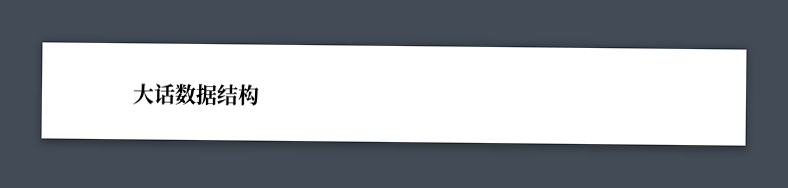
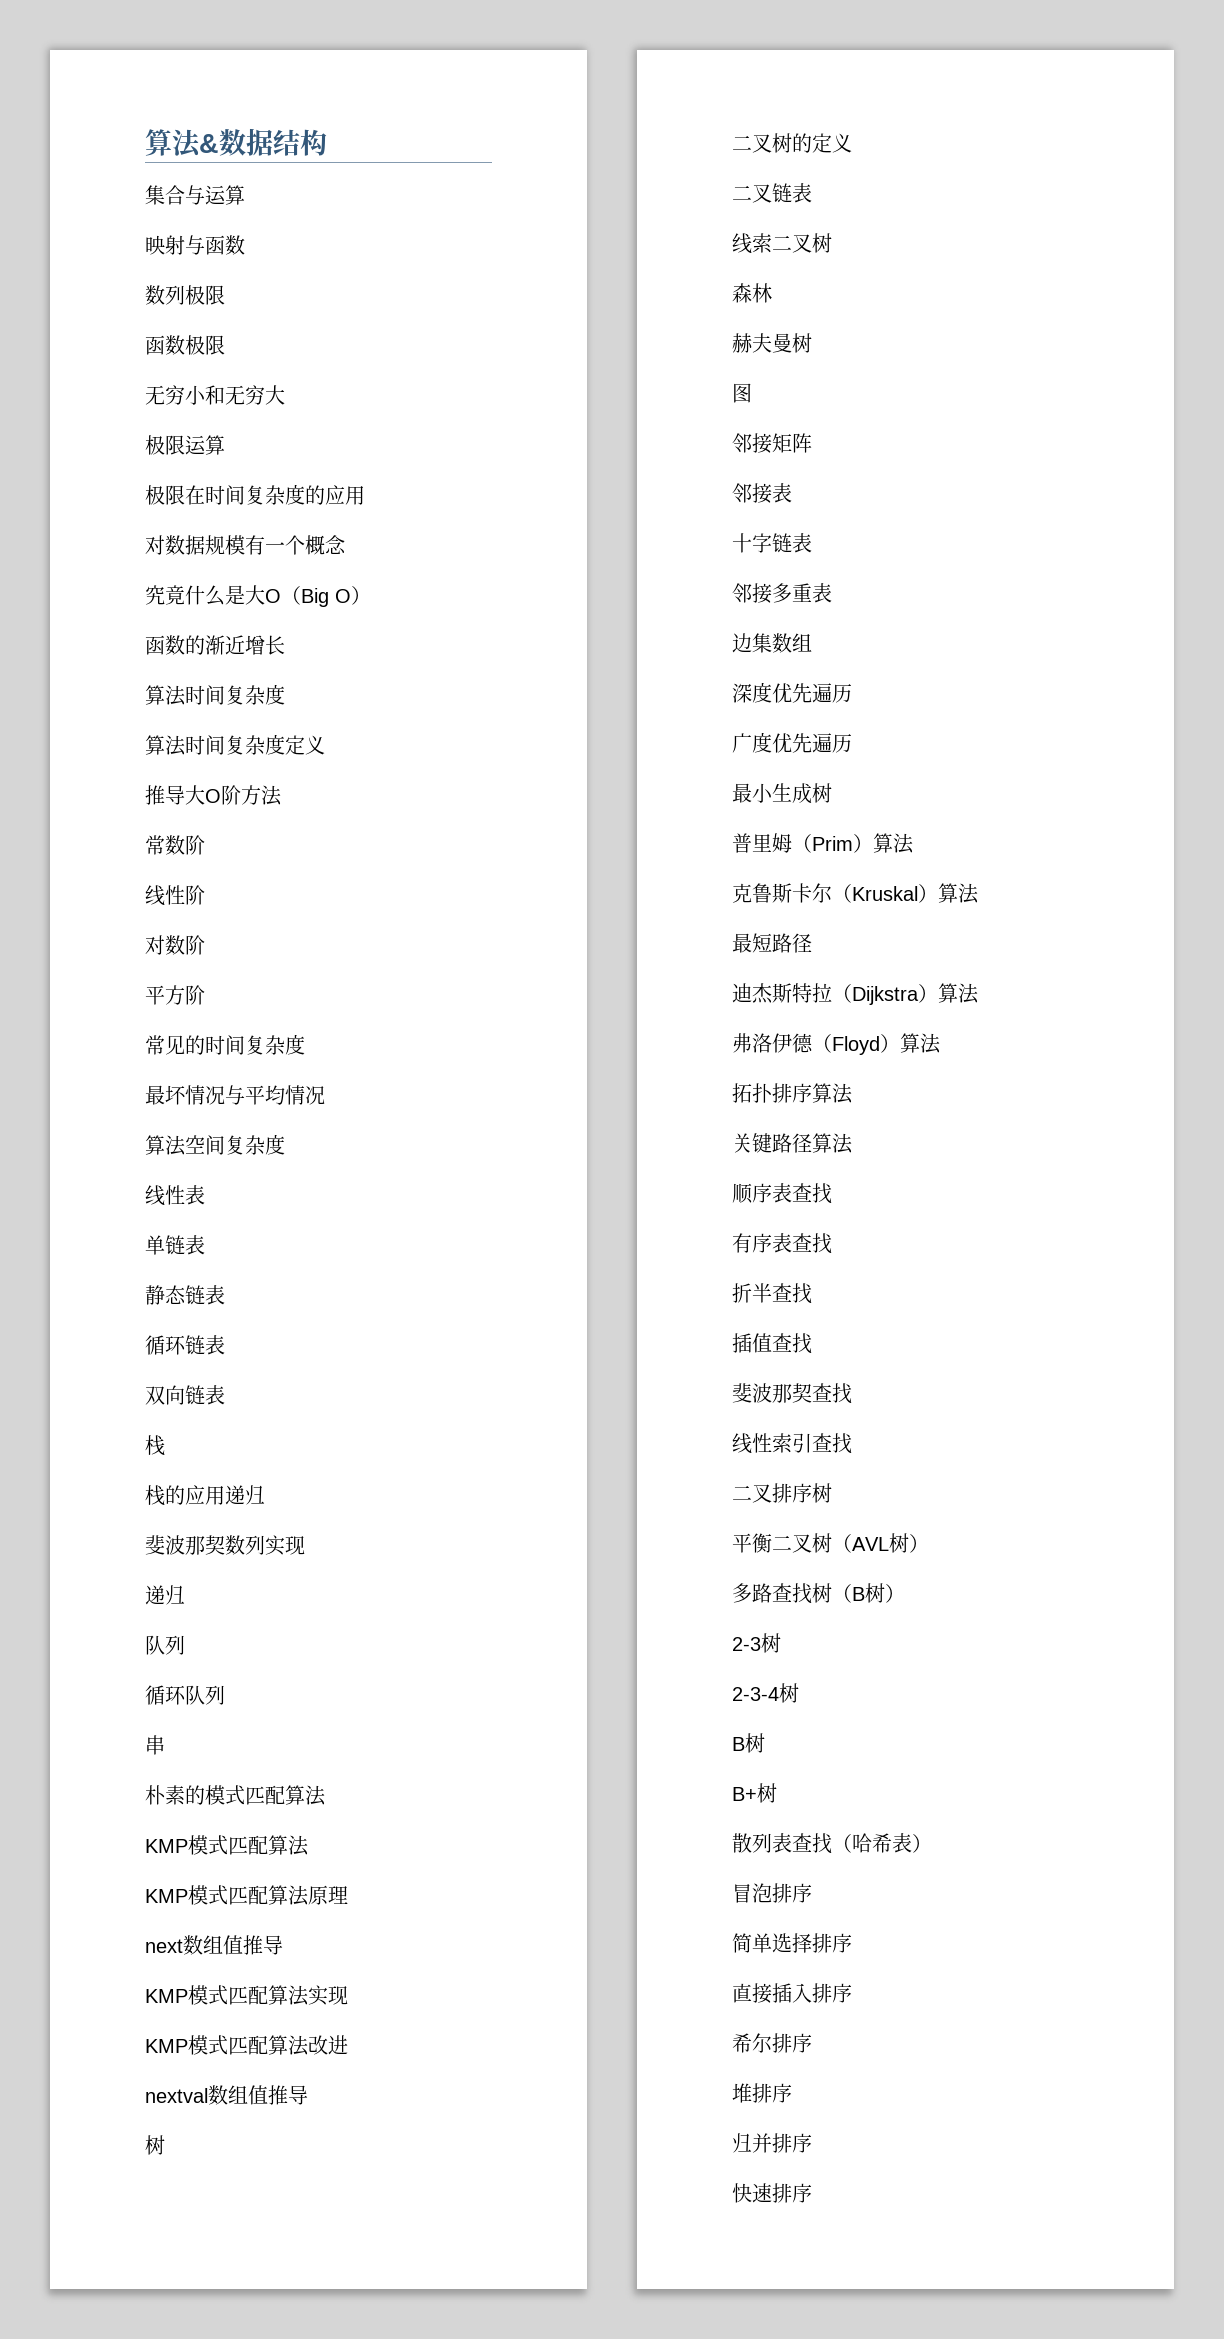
- 大话数据结构
+ 算法&数据结构
+ 集合与运算
+ 映射与函数
+ 数列极限
+ 函数极限
+ 无穷小和无穷大
+ 极限运算
+ 极限在时间复杂度的应用
+ 对数据规模有一个概念
+ 究竟什么是大O（Big O）
+ 函数的渐近增长
+ 算法时间复杂度
+ 算法时间复杂度定义
+ 推导大O阶方法
+ 常数阶
+ 线性阶
+ 对数阶
+ 平方阶
+ 常见的时间复杂度
+ 最坏情况与平均情况
+ 算法空间复杂度
+ 线性表
+ 单链表
+ 静态链表
+ 循环链表
+ 双向链表
+ 栈
+ 栈的应用递归
+ 斐波那契数列实现
+ 递归
+ 队列
+ 循环队列
+ 串
+ 朴素的模式匹配算法
+ KMP模式匹配算法
+ KMP模式匹配算法原理
+ next数组值推导
+ KMP模式匹配算法实现
+ KMP模式匹配算法改进
+ nextval数组值推导
+ 树
+ 二叉树的定义
+ 二叉链表
+ 线索二叉树
+ 森林
+ 赫夫曼树
+ 图
+ 邻接矩阵
+ 邻接表
+ 十字链表
+ 邻接多重表
+ 边集数组
+ 深度优先遍历
+ 广度优先遍历
+ 最小生成树
+ 普里姆（Prim）算法
+ 克鲁斯卡尔（Kruskal）算法
+ 最短路径
+ 迪杰斯特拉（Dijkstra）算法
+ 弗洛伊德（Floyd）算法
+ 拓扑排序算法
+ 关键路径算法
+ 顺序表查找
+ 有序表查找
+ 折半查找
+ 插值查找
+ 斐波那契查找
+ 线性索引查找
+ 二叉排序树
+ 平衡二叉树（AVL树）
+ 多路查找树（B树）
+ 2-3树
+ 2-3-4树
+ B树
+ B+树
+ 散列表查找（哈希表）
+ 冒泡排序
+ 简单选择排序
+ 直接插入排序
+ 希尔排序
+ 堆排序
+ 归并排序
+ 快速排序

